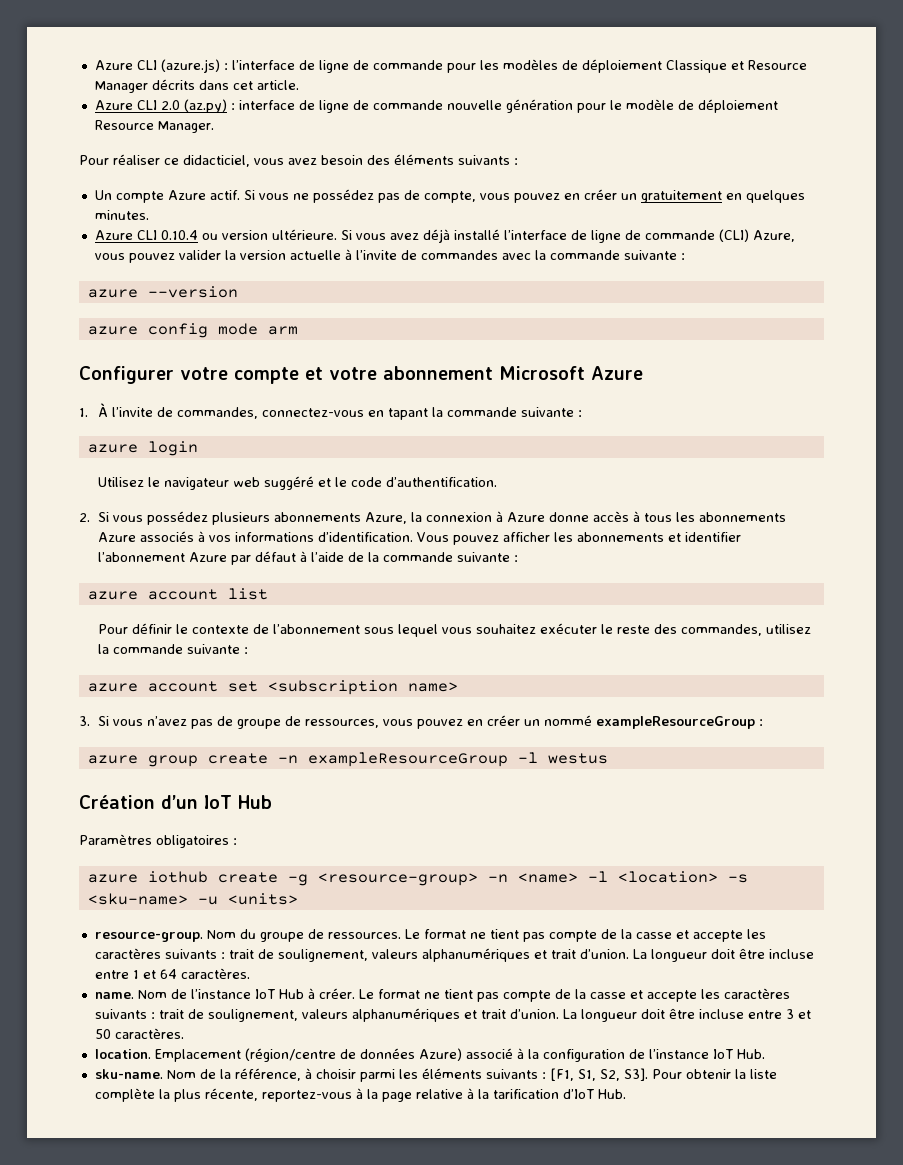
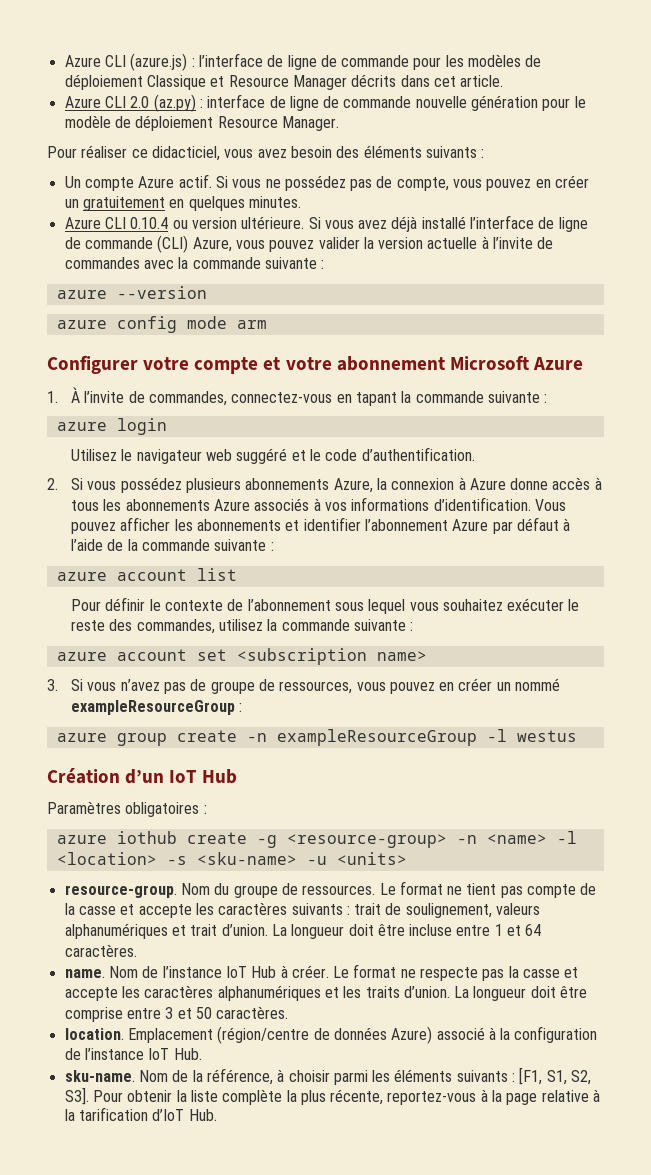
- Le format ne tient pas compte de la casse et accepte les caractères suivants : trait de soulignement, valeurs alphanumériques et trait d’union. La longueur doit être incluse entre 3 et 50 caractères.
+ Le format ne respecte pas la casse et accepte les caractères alphanumériques et les traits d’union. La longueur doit être comprise entre 3 et 50 caractères.

